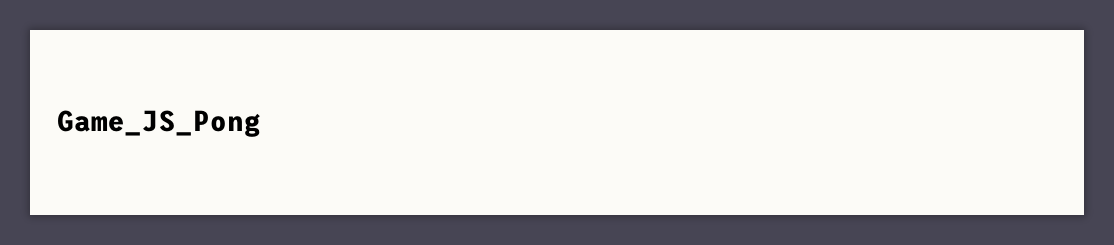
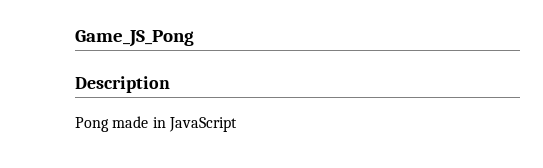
+ Description
+ Pong made in JavaScript

